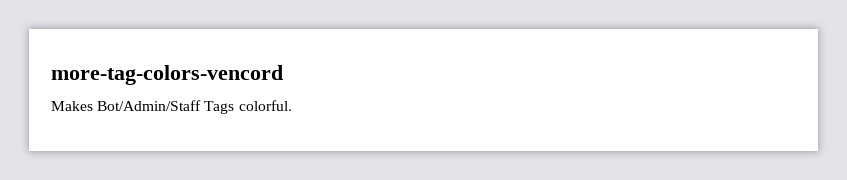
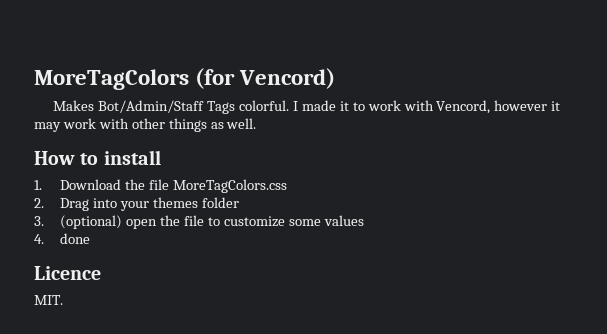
- more-tag-colors-vencord
+ MoreTagColors (for Vencord)
+ I made it to work with Vencord, however it may work with other things as well.
+ How to install
+ 1. Download the file MoreTagColors.css
+ 2. Drag into your themes folder
+ 3. (optional) open the file to customize some values
+ 4. done
+ Licence
+ MIT.

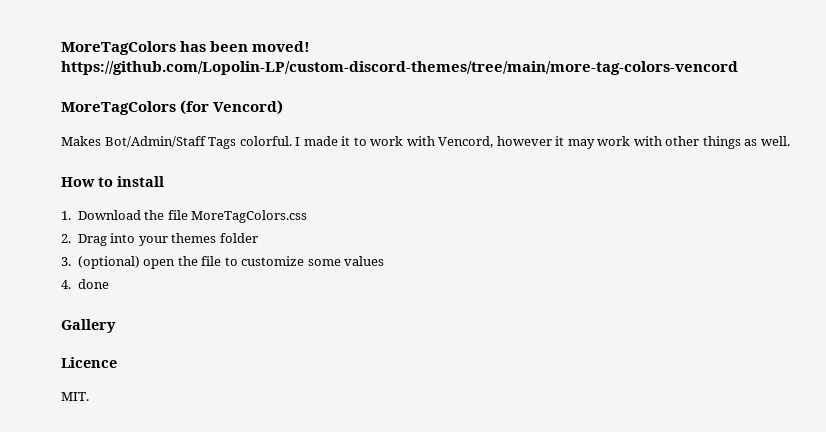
+ MoreTagColors has been moved! https://github.com/Lopolin-LP/custom-discord-themes/tree/main/more-tag-colors-vencord
+ Gallery

